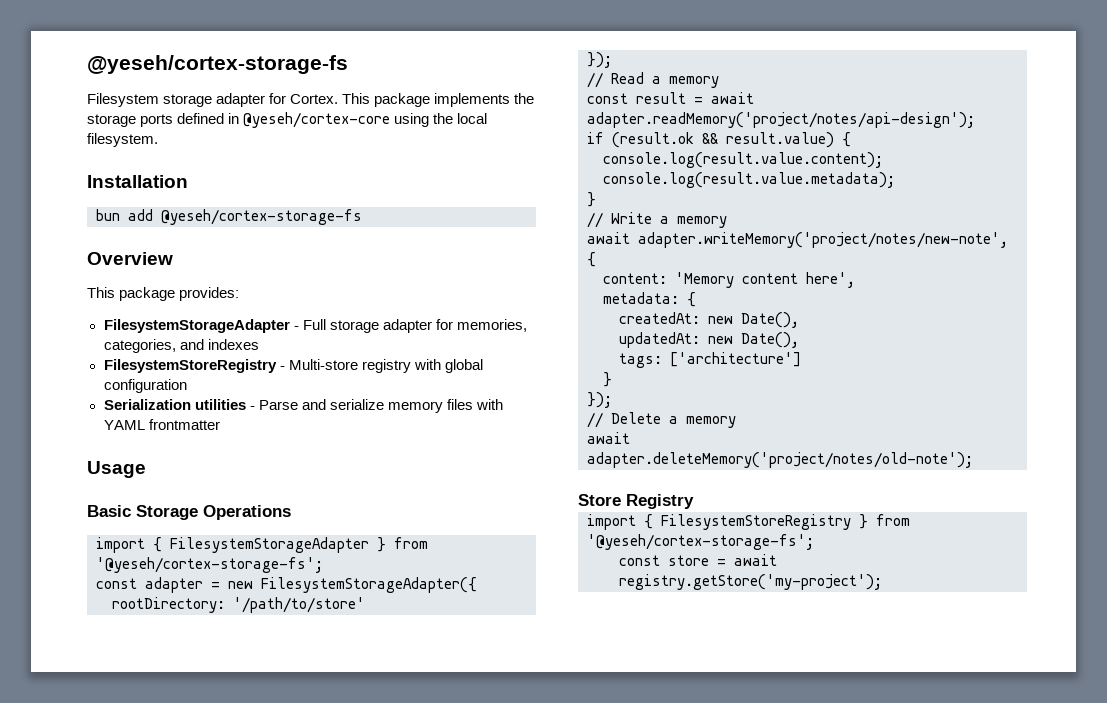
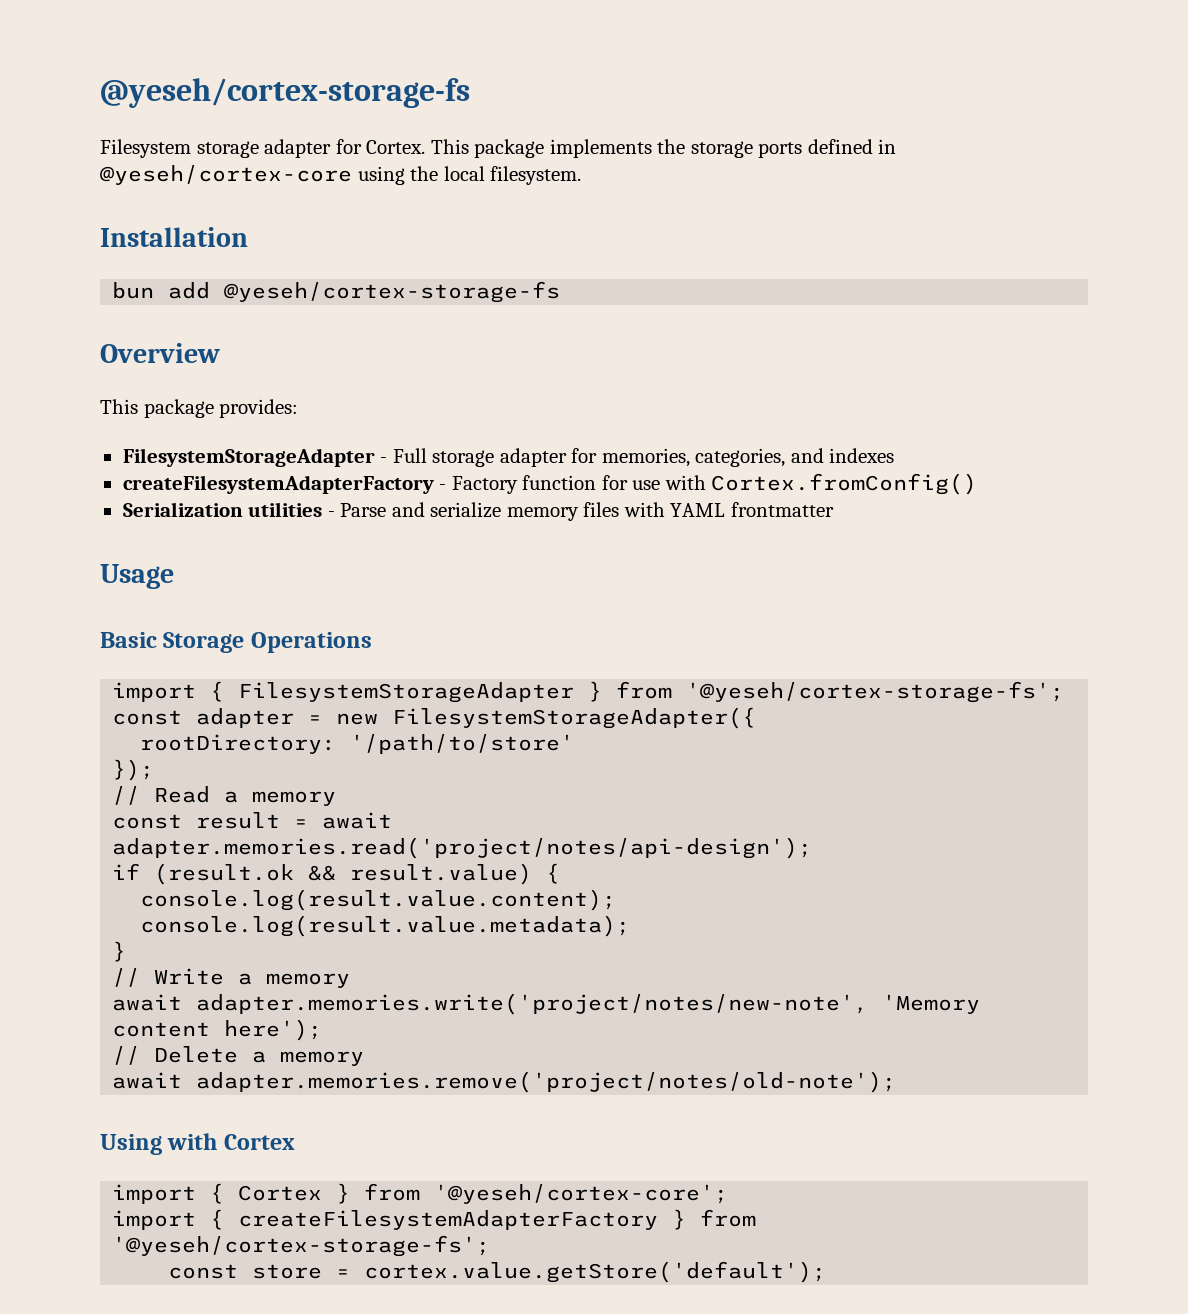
- FilesystemStoreRegistry - Multi-store registry with global configuration
+ createFilesystemAdapterFactory - Factory function for use with Cortex.fromConfig()
- const result = await adapter.readMemory('project/notes/api-design');
+ const result = await adapter.memories.read('project/notes/api-design');
- await adapter.writeMemory('project/notes/new-note', {
- content: 'Memory content here',
- metadata: {
- createdAt: new Date(),
- updatedAt: new Date(),
- tags: ['architecture']
- }
- });
+ await adapter.memories.write('project/notes/new-note', 'Memory content here');
- await adapter.deleteMemory('project/notes/old-note');
- Store Registry
- import { FilesystemStoreRegistry } from '@yeseh/cortex-storage-fs';
+ await adapter.memories.remove('project/notes/old-note');
+ Using with Cortex
+ import { Cortex } from '@yeseh/cortex-core';
+ import { createFilesystemAdapterFactory } from '@yeseh/cortex-storage-fs';
- const store = await registry.getStore('my-project');
+ const store = cortex.value.getStore('default');

